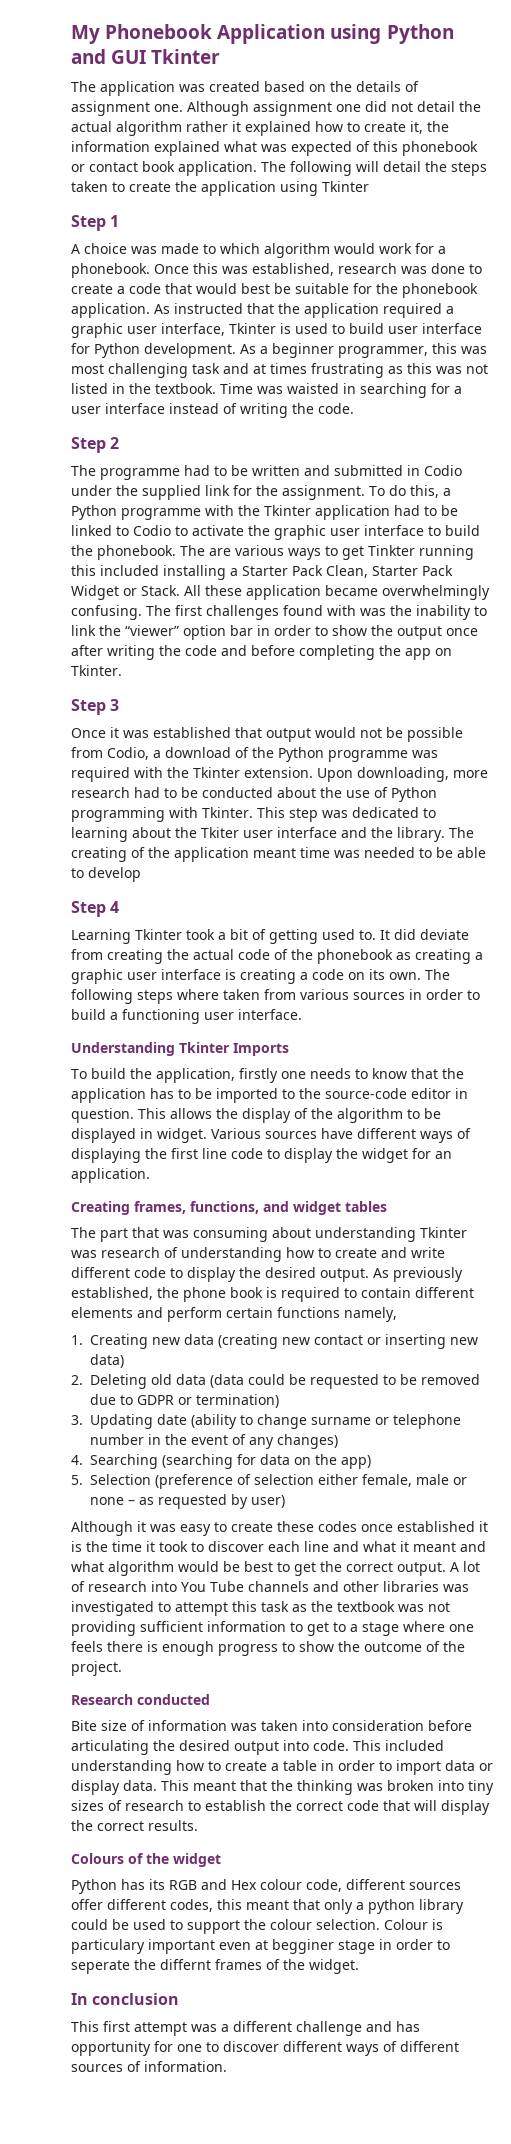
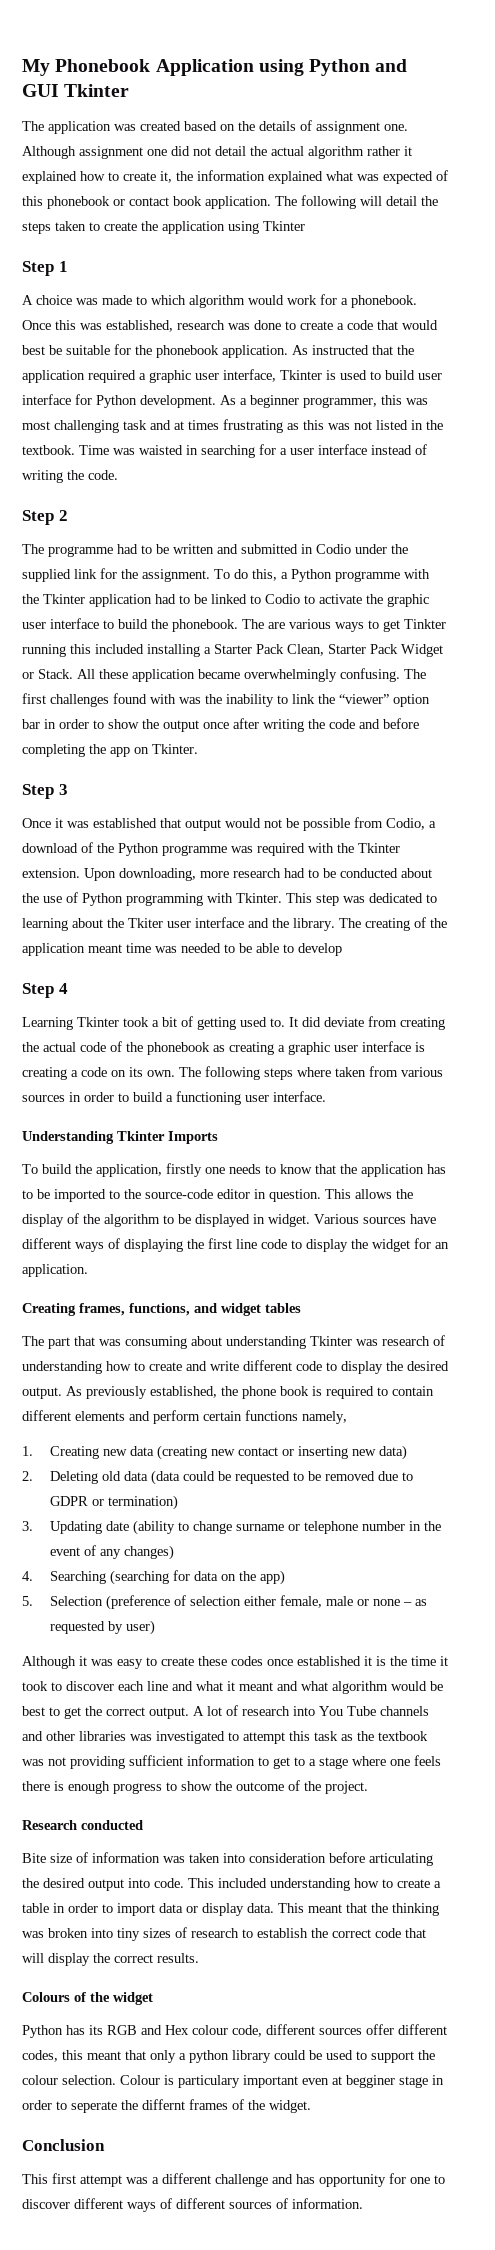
- In conclusion
+ Conclusion

